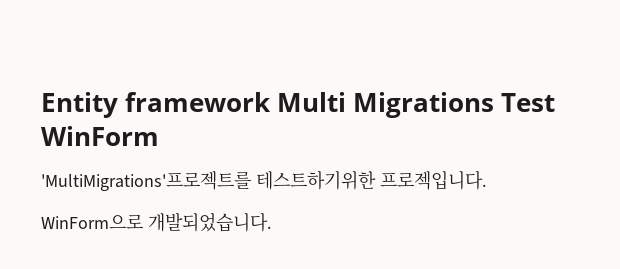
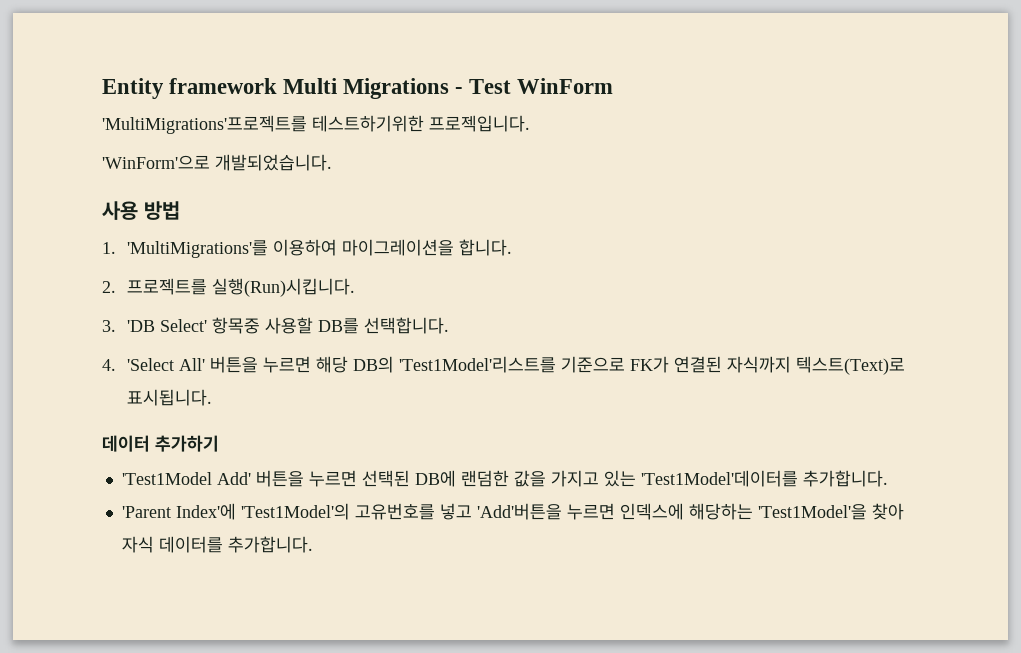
- Entity framework Multi Migrations Test WinForm
+ Entity framework Multi Migrations - Test WinForm
- WinForm으로 개발되었습니다.
+ 'WinForm'으로 개발되었습니다.
+ 사용 방법
+ 1. 'MultiMigrations'를 이용하여 마이그레이션을 합니다.
+ 2. 프로젝트를 실행(Run)시킵니다.
+ 3. 'DB Select' 항목중 사용할 DB를 선택합니다.
+ 4. 'Select All' 버튼을 누르면 해당 DB의 'Test1Model'리스트를 기준으로 FK가 연결된 자식까지 텍스트(Text)로 표시됩니다.
+ 데이터 추가하기
+ 'Test1Model Add' 버튼을 누르면 선택된 DB에 랜덤한 값을 가지고 있는 'Test1Model'데이터를 추가합니다.
+ 'Parent Index'에 'Test1Model'의 고유번호를 넣고 'Add'버튼을 누르면 인덱스에 해당하는 'Test1Model'을 찾아 자식 데이터를 추가합니다.

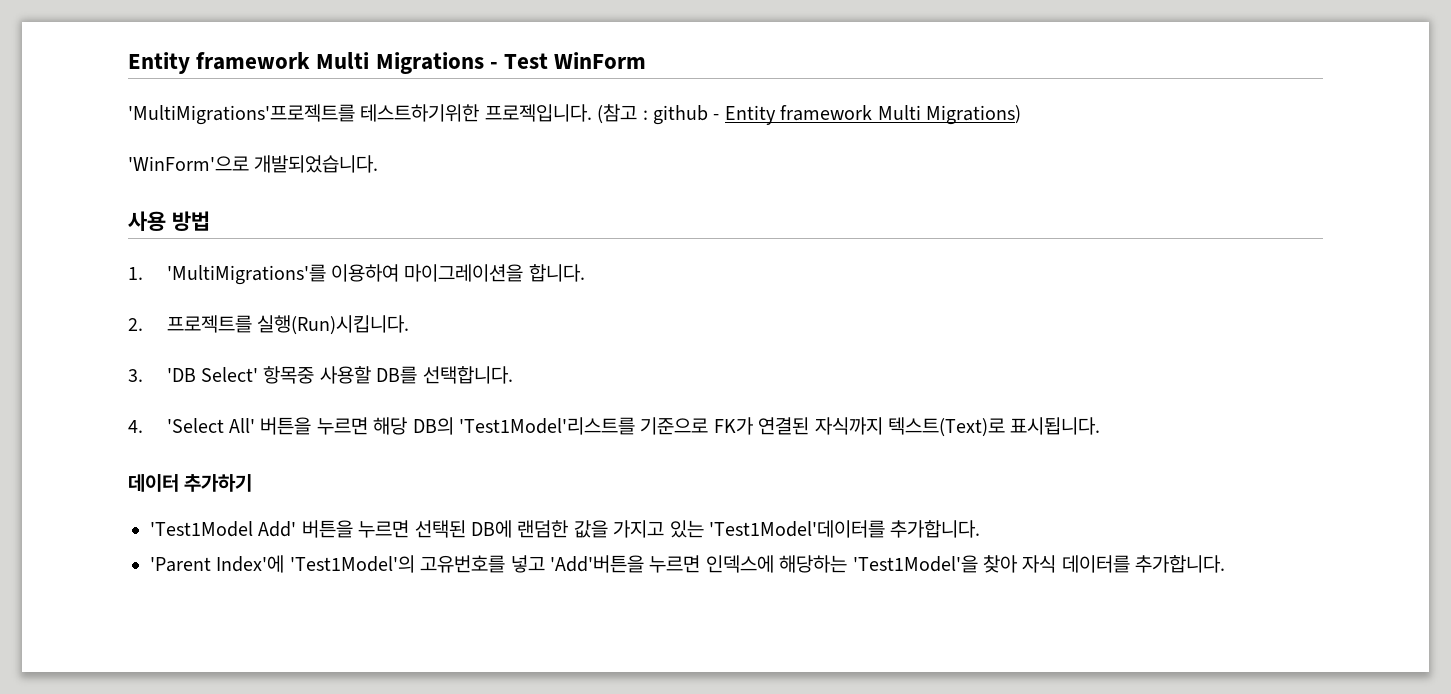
+ (참고 : github - Entity framework Multi Migrations)

